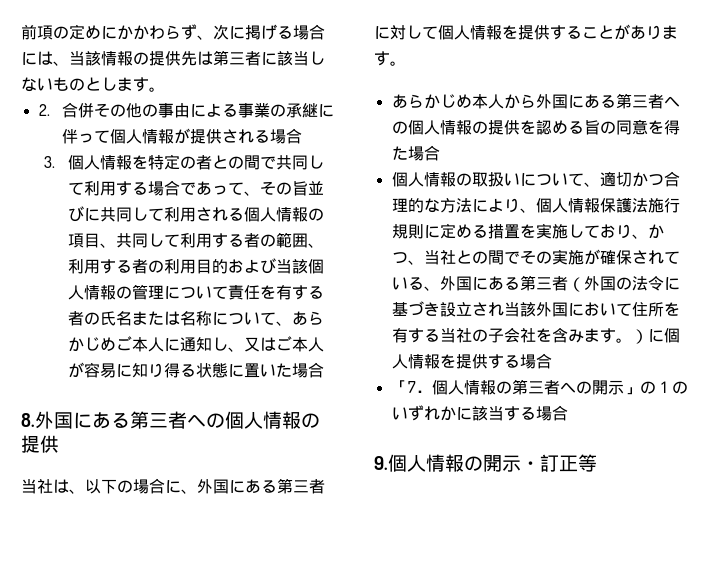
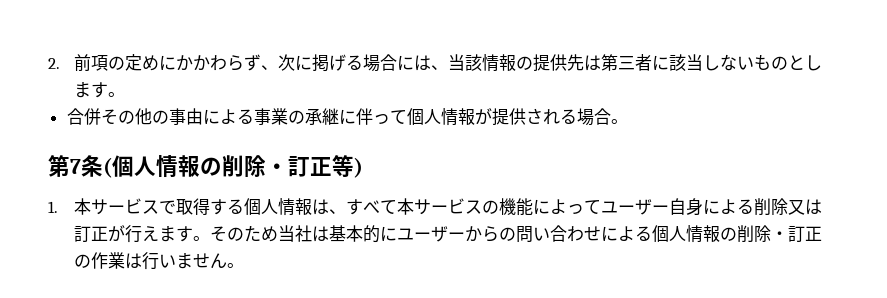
- 前項の定めにかかわらず、次に掲げる場合には、当該情報の提供先は第三者に該当しないものとします。
+ 2.前項の定めにかかわらず、次に掲げる場合には、当該情報の提供先は第三者に該当しないものとします。
- 2.合併その他の事由による事業の承継に伴って個人情報が提供される場合
- 3.個人情報を特定の者との間で共同して利用する場合であって、その旨並びに共同して利用される個人情報の項目、共同して利用する者の範囲、利用する者の利用目的および当該個人情報の管理について責任を有する者の氏名または名称について、あらかじめご本人に通知し、又はご本人が容易に知り得る状態に置いた場合
- 8.外国にある第三者への個人情報の提供
- 当社は、以下の場合に、外国にある第三者に対して個人情報を提供することがあります。
- あらかじめ本人から外国にある第三者への個人情報の提供を認める旨の同意を得た場合
- 個人情報の取扱いについて、適切かつ合理的な方法により、個人情報保護法施行規則に定める措置を実施しており、かつ、当社との間でその実施が確保されている、外国にある第三者（外国の法令に基づき設立され当該外国において住所を有する当社の子会社を含みます。）に個人情報を提供する場合
- 「7．個人情報の第三者への開示」の１のいずれかに該当する場合
- 9.個人情報の開示・訂正等
+ 合併その他の事由による事業の承継に伴って個人情報が提供される場合。
+ 第7条(個人情報の削除・訂正等)
+ 1.本サービスで取得する個人情報は、すべて本サービスの機能によってユーザー自身による削除又は訂正が行えます。そのため当社は基本的にユーザーからの問い合わせによる個人情報の削除・訂正の作業は行いません。

